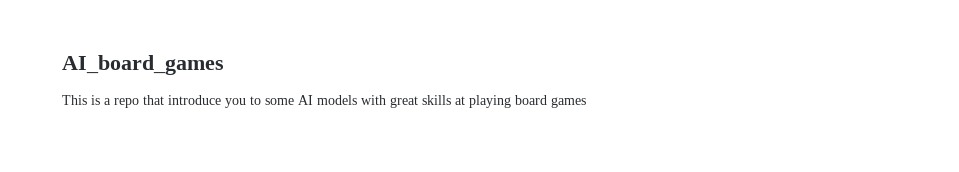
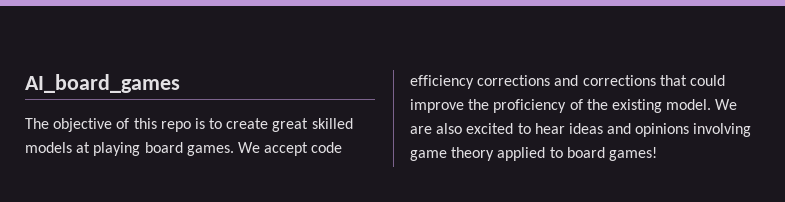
- This is a repo that introduce you to some AI models with great skills at playing board games
+ The objective of this repo is to create great skilled models at playing board games. We accept code efficiency corrections and corrections that could improve the proficiency of the existing model. We are also excited to hear ideas and opinions involving game theory applied to board games!

